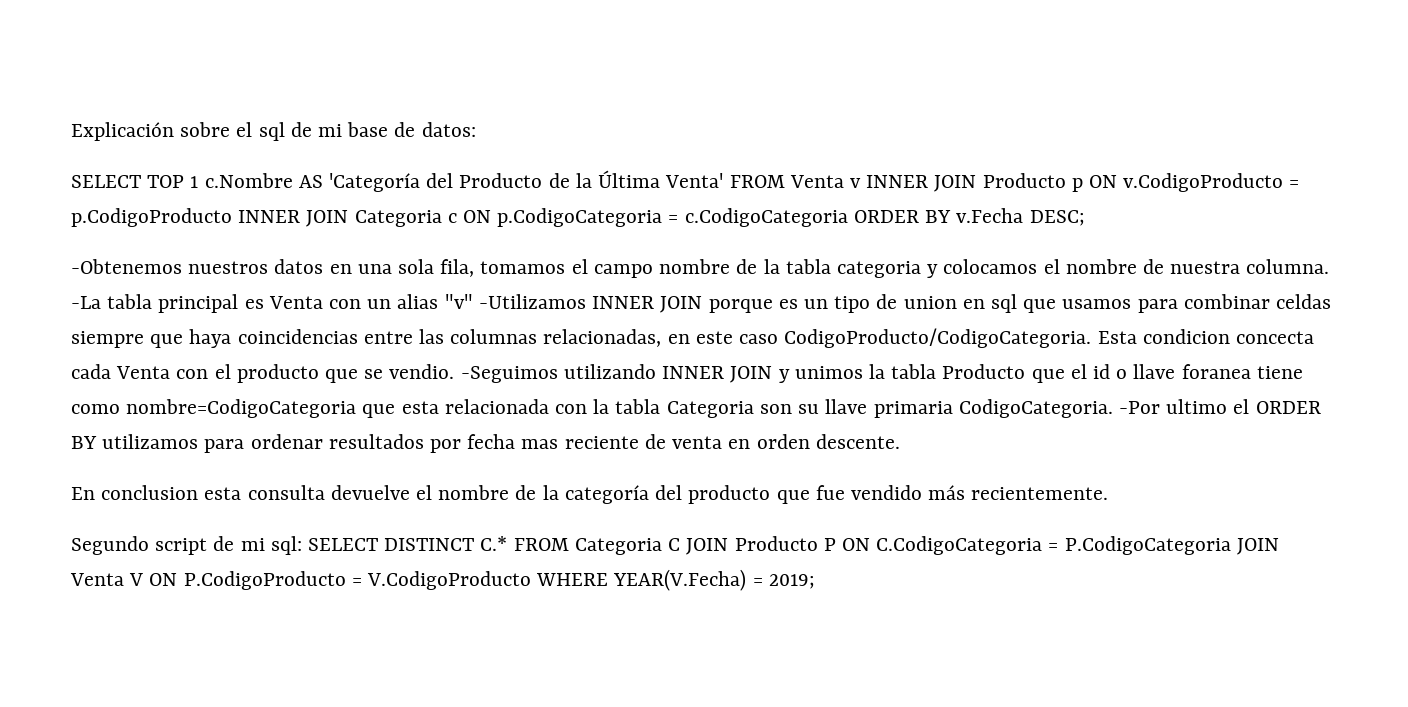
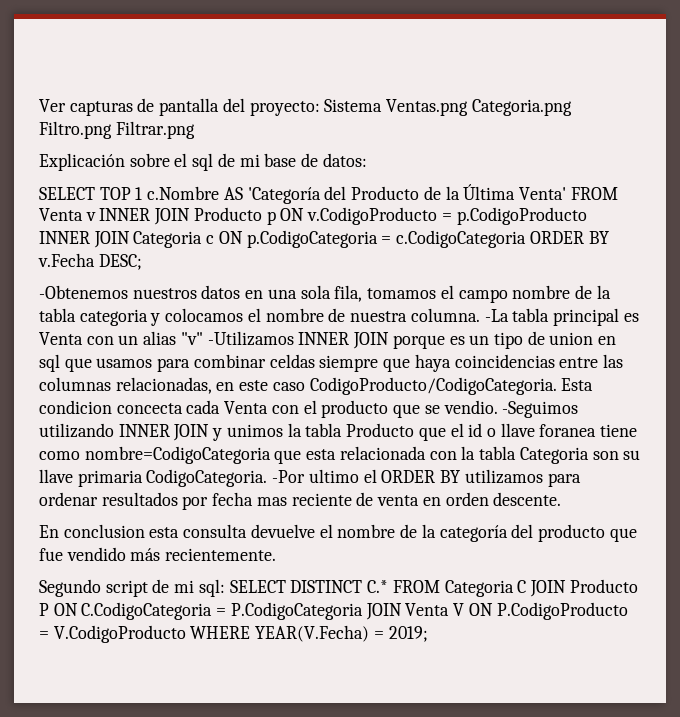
+ Ver capturas de pantalla del proyecto: Sistema Ventas.png Categoria.png Filtro.png Filtrar.png

